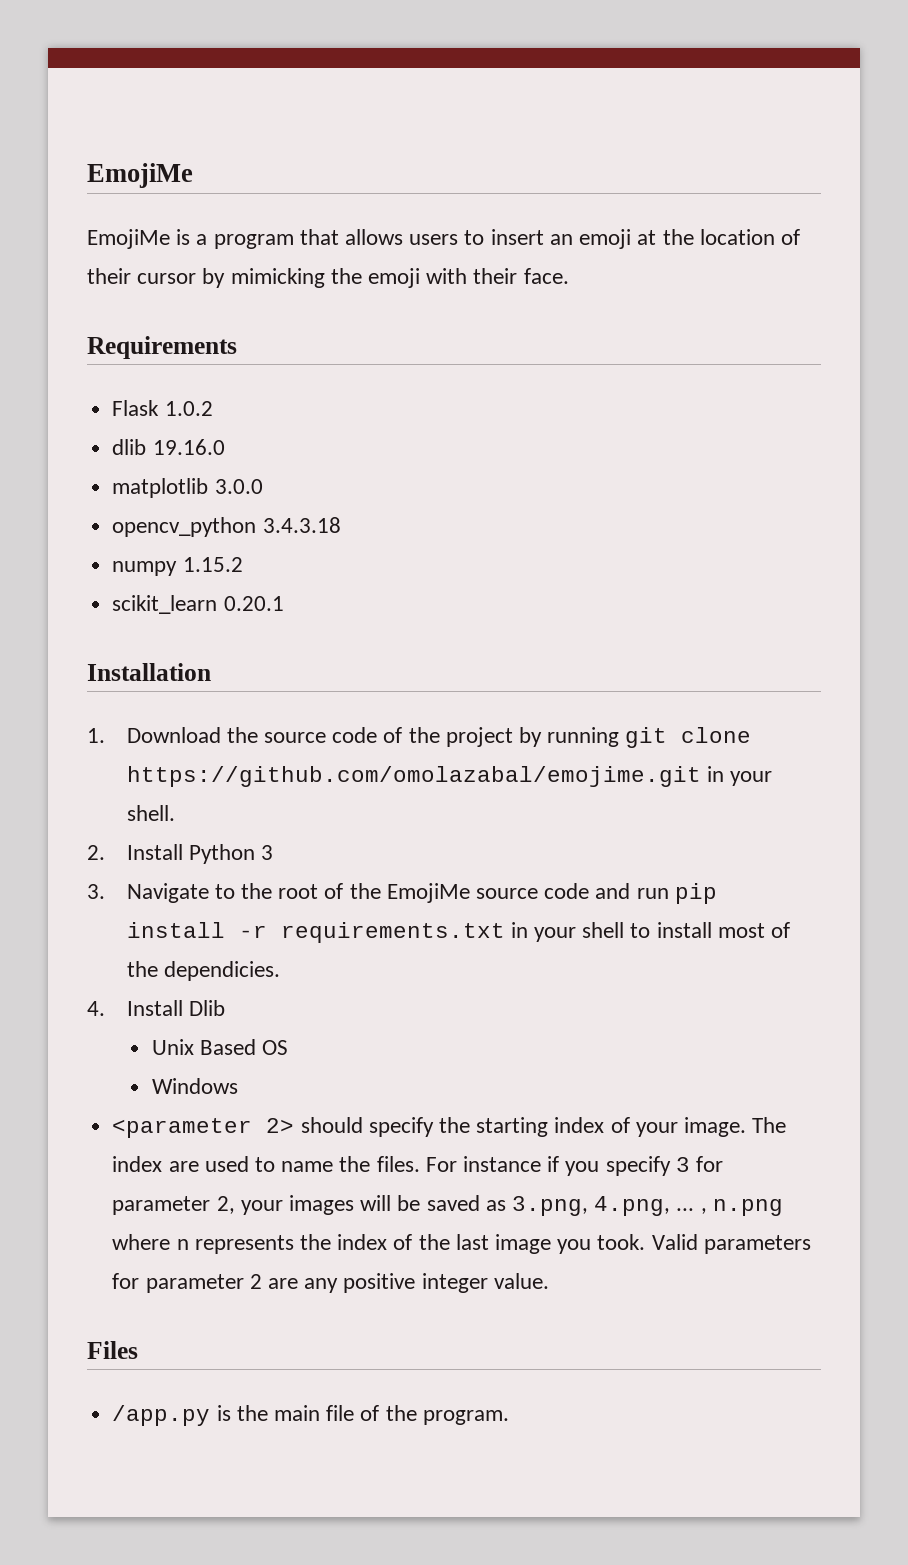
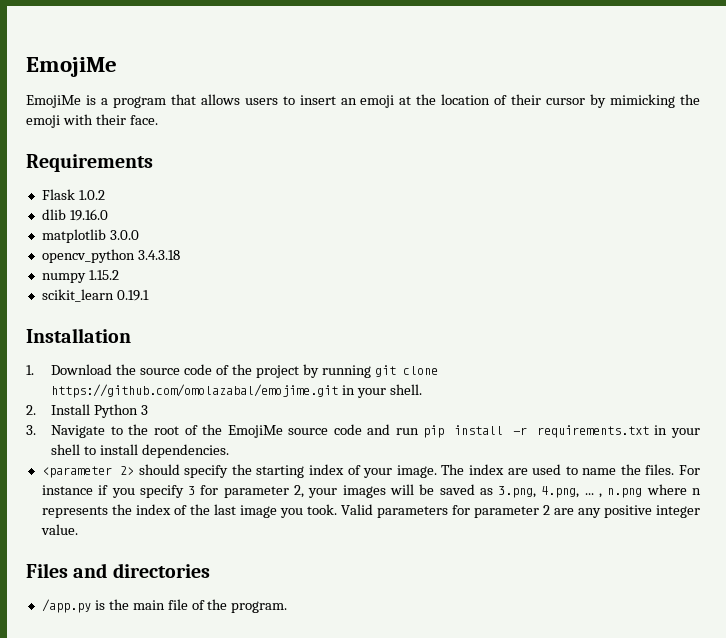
- scikit_learn 0.20.1
+ scikit_learn 0.19.1
- 3. Navigate to the root of the EmojiMe source code and run pip install -r requirements.txt in your shell to install most of the dependicies.
- 4. Install Dlib
- Unix Based OS
- Windows
+ 3. Navigate to the root of the EmojiMe source code and run pip install -r requirements.txt in your shell to install dependencies.
- Files
+ Files and directories

